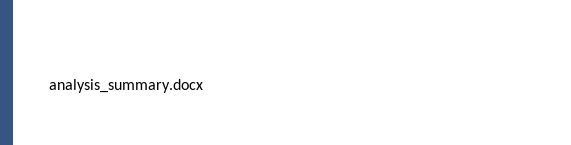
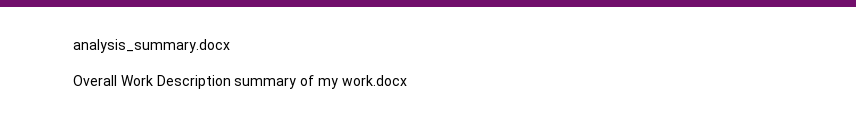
+ Overall Work Description summary of my work.docx

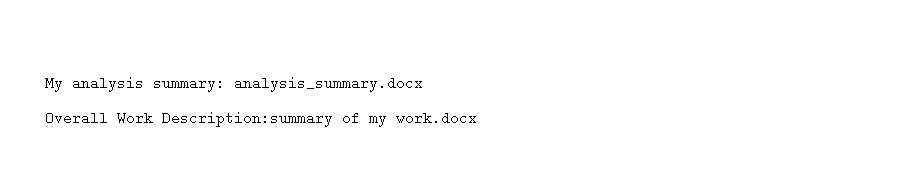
- analysis_summary.docx
+ My analysis summary: analysis_summary.docx
- Overall Work Description summary of my work.docx
+ Overall Work Description:summary of my work.docx

